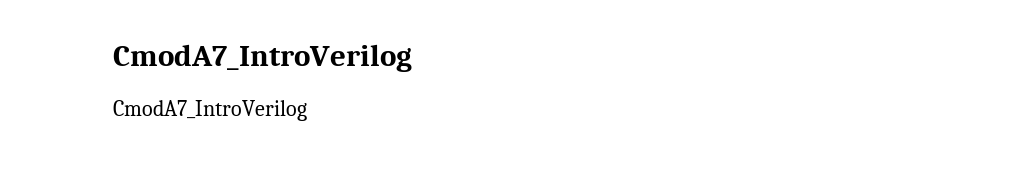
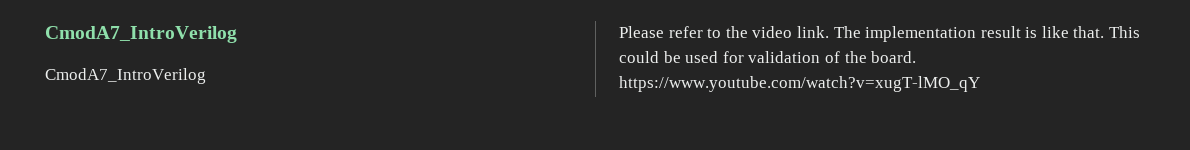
+ Please refer to the video link. The implementation result is like that. This could be used for validation of the board. https://www.youtube.com/watch?v=xugT-lMO_qY

